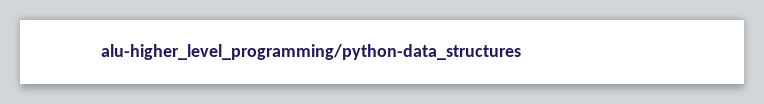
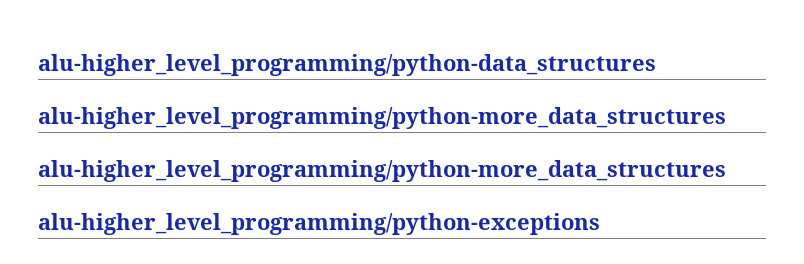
  alu-higher_level_programming/python-data_structures
+ alu-higher_level_programming/python-more_data_structures
+ alu-higher_level_programming/python-more_data_structures
+ alu-higher_level_programming/python-exceptions

